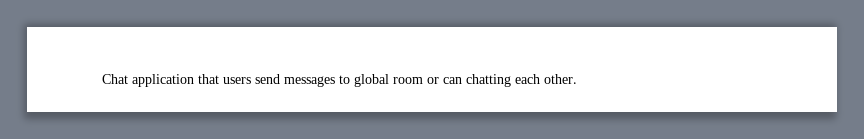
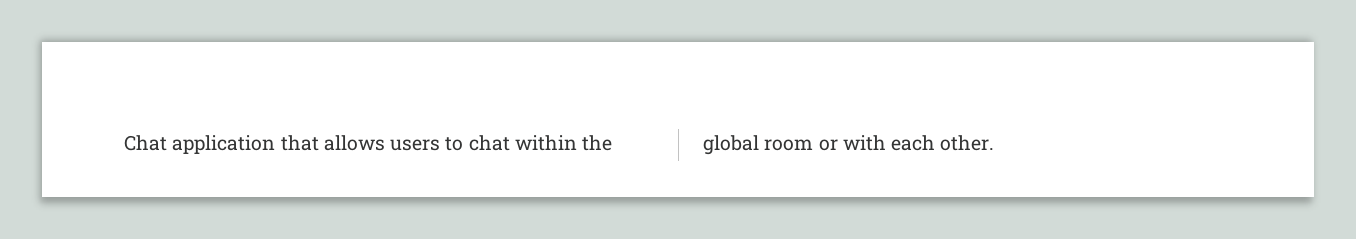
- Chat application that users send messages to global room or can chatting each other.
+ Chat application that allows users to chat within the global room or with each other.

